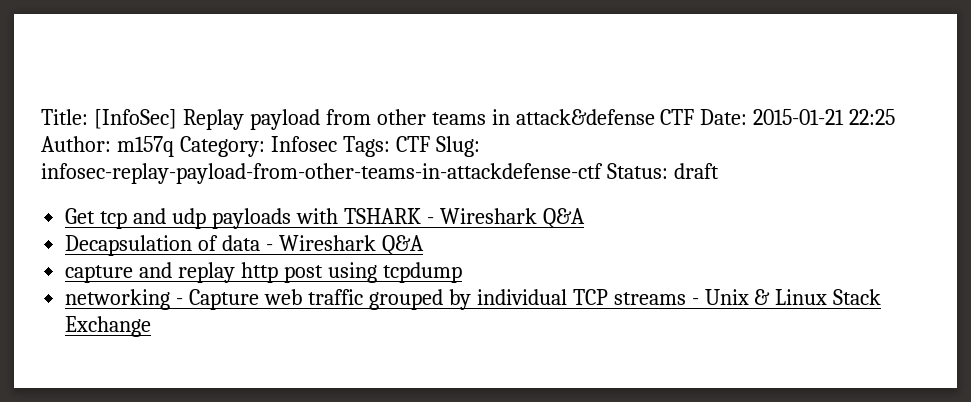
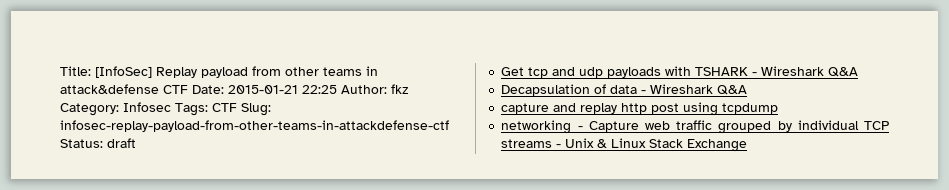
- Title: [InfoSec] Replay payload from other teams in attack&defense CTF Date: 2015-01-21 22:25 Author: m157q Category: Infosec Tags: CTF Slug: infosec-replay-payload-from-other-teams-in-attackdefense-ctf Status: draft
+ Title: [InfoSec] Replay payload from other teams in attack&defense CTF Date: 2015-01-21 22:25 Author: fkz Category: Infosec Tags: CTF Slug: infosec-replay-payload-from-other-teams-in-attackdefense-ctf Status: draft

